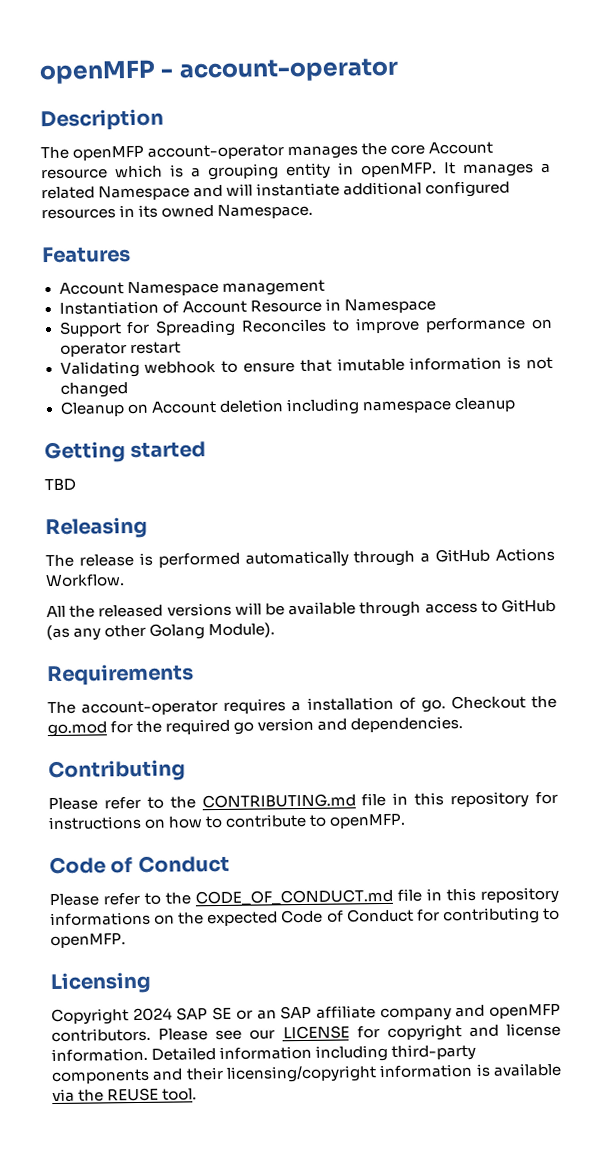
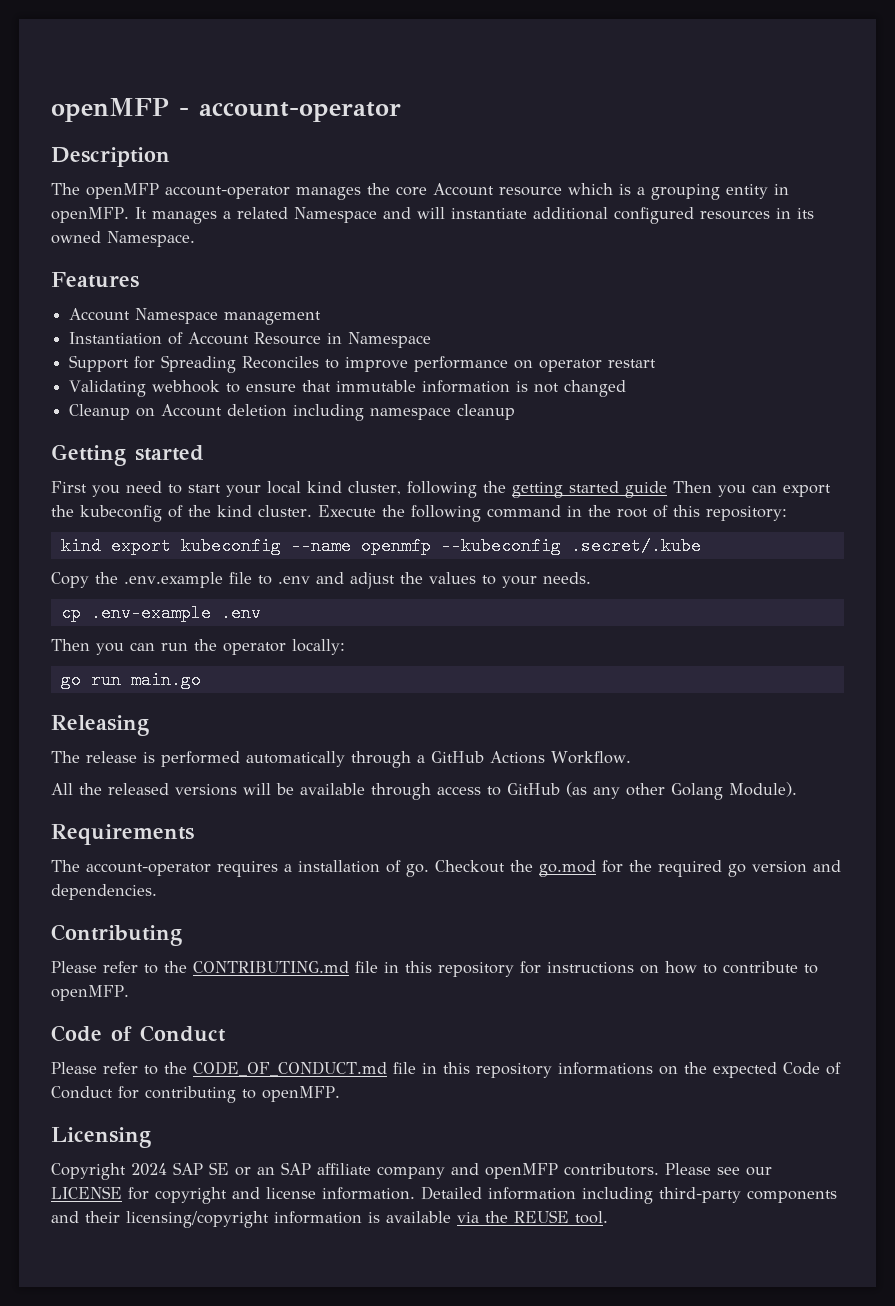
- Validating webhook to ensure that imutable information is not changed
+ Validating webhook to ensure that immutable information is not changed
- TBD
+ First you need to start your local kind cluster, following the getting started guide Then you can export the kubeconfig of the kind cluster. Execute the following command in the root of this repository:
+ kind export kubeconfig --name openmfp --kubeconfig .secret/.kube
+ Copy the .env.example file to .env and adjust the values to your needs.
+ cp .env-example .env
+ Then you can run the operator locally:
+ go run main.go

